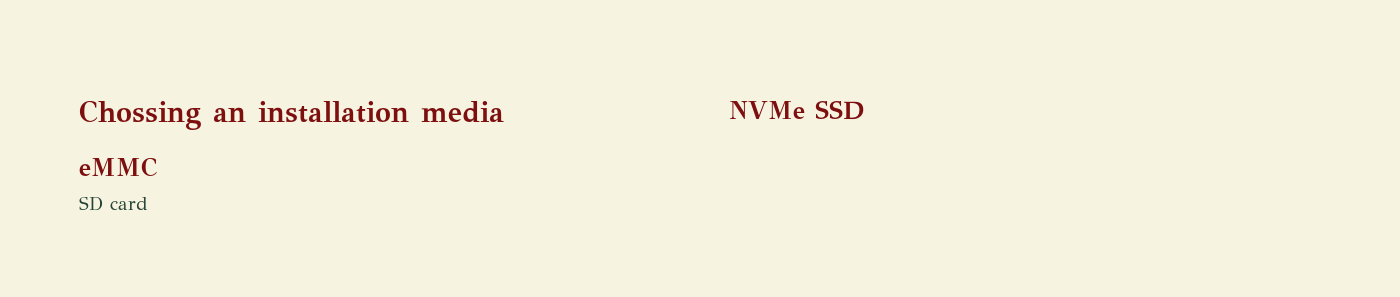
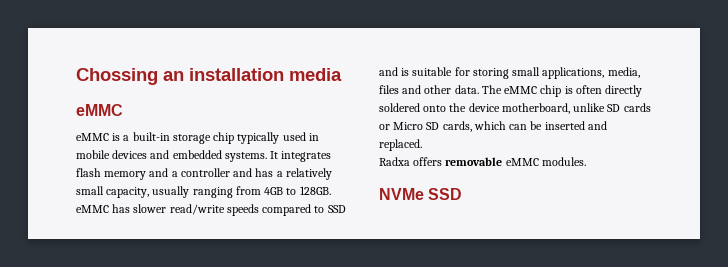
- SD card
+ eMMC is a built-in storage chip typically used in mobile devices and embedded systems. It integrates flash memory and a controller and has a relatively small capacity, usually ranging from 4GB to 128GB. eMMC has slower read/write speeds compared to SSD and is suitable for storing small applications, media, files and other data. The eMMC chip is often directly soldered onto the device motherboard, unlike SD cards or Micro SD cards, which can be inserted and replaced.
+ Radxa offers removable eMMC modules.

